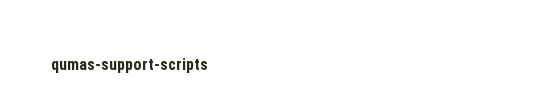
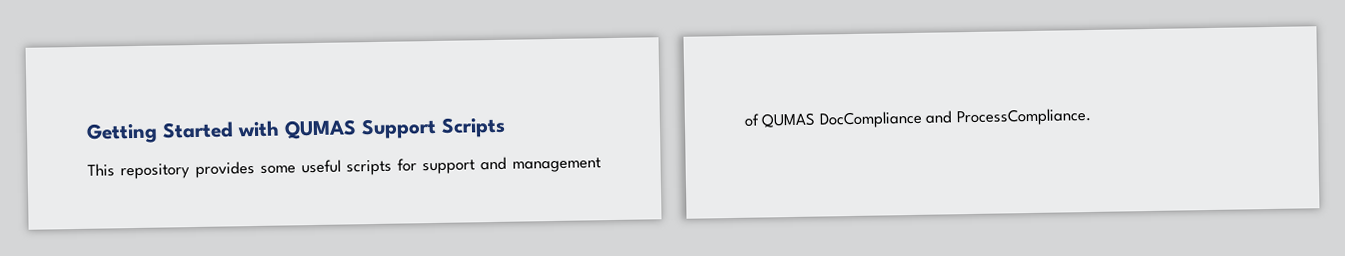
- qumas-support-scripts
+ Getting Started with QUMAS Support Scripts
+ This repository provides some useful scripts for support and management of QUMAS DocCompliance and ProcessCompliance.

